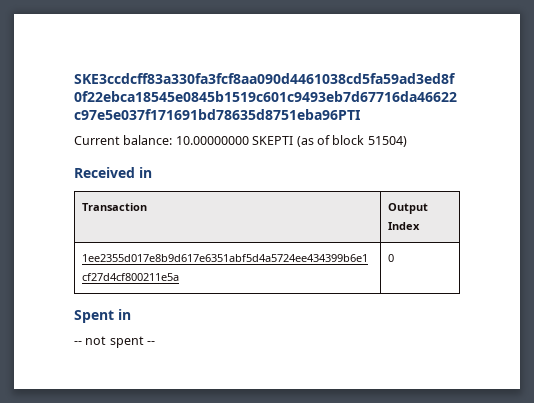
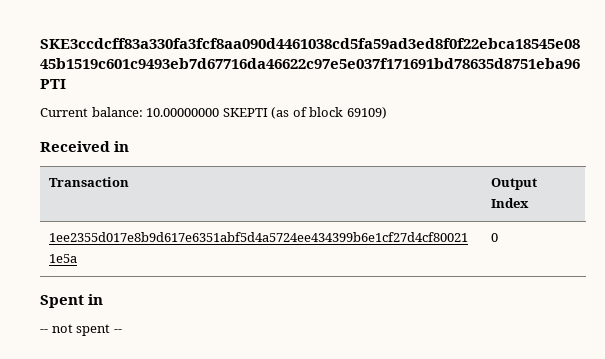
- Current balance: 10.00000000 SKEPTI (as of block 51504)
+ Current balance: 10.00000000 SKEPTI (as of block 69109)

